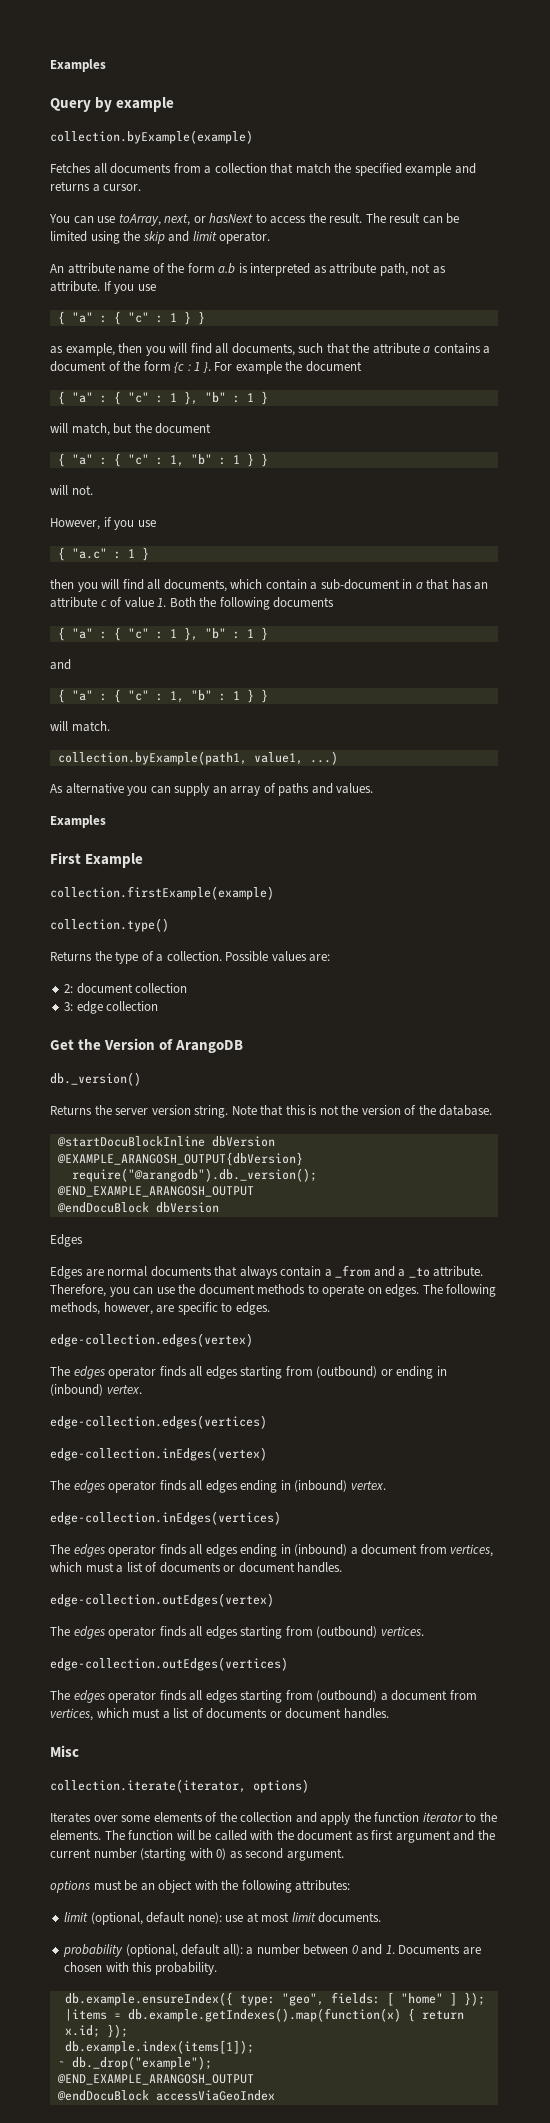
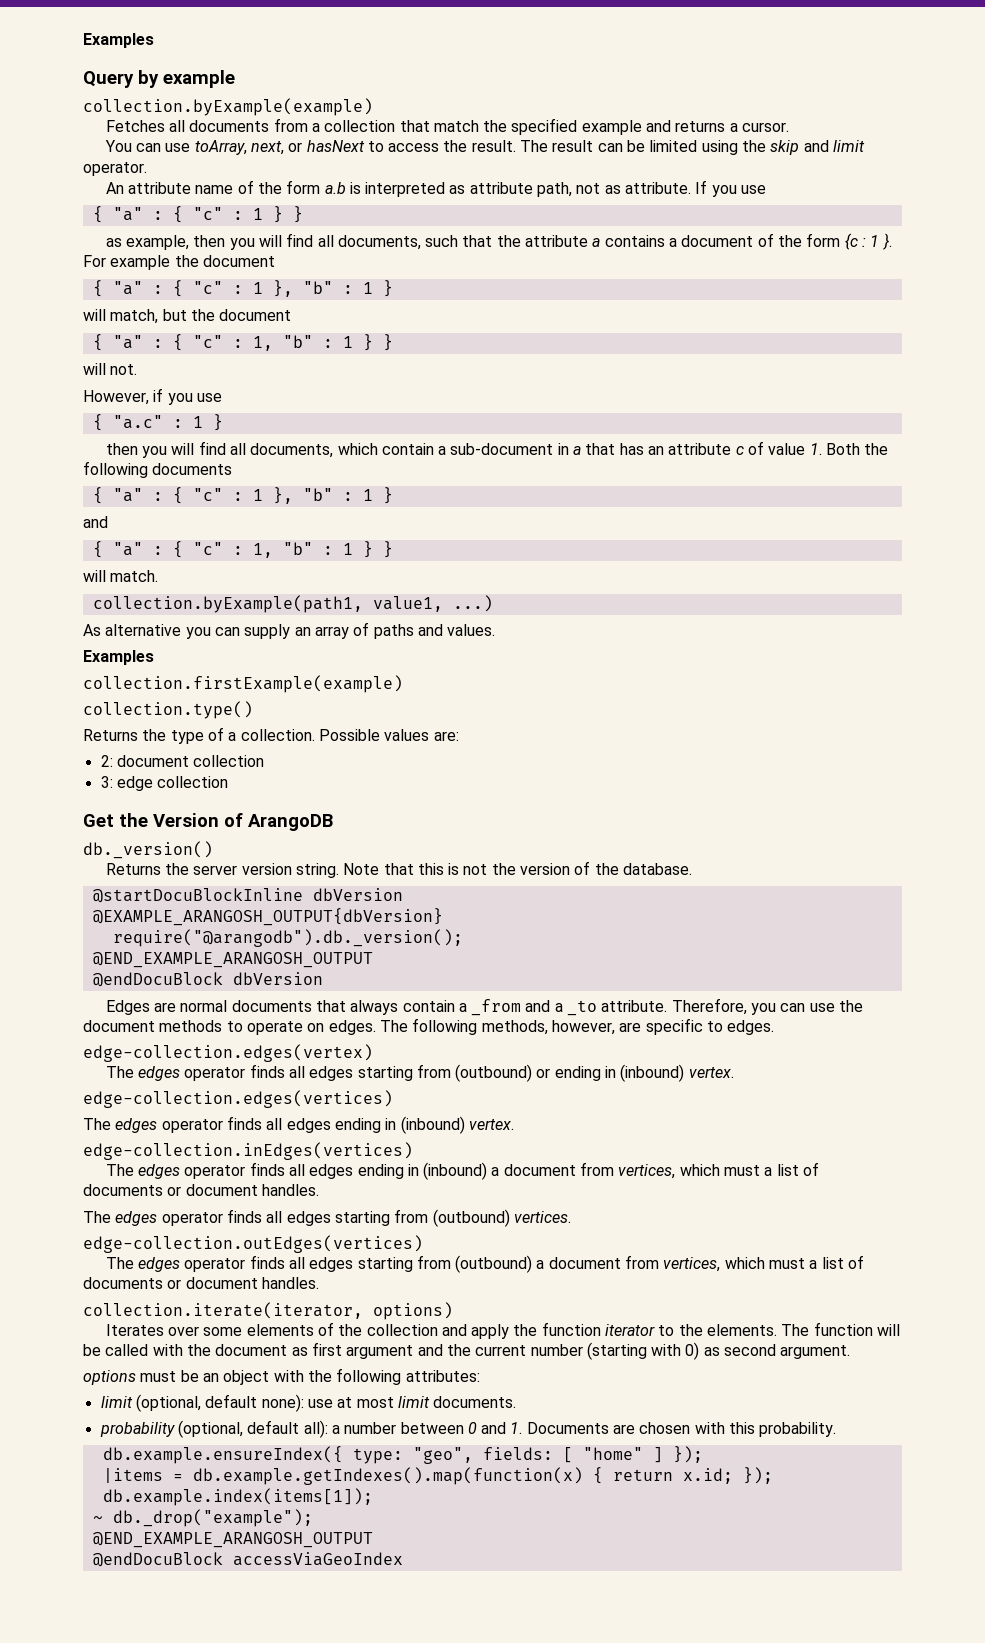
- First Example
  @endDocuBlock dbVersion
- Edges
- edge-collection.inEdges(vertex)
- edge-collection.outEdges(vertex)
- Misc

